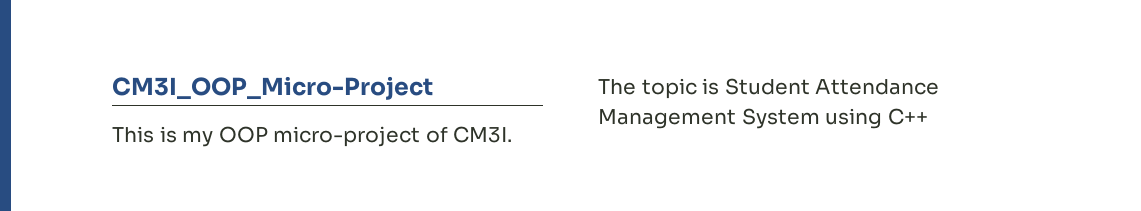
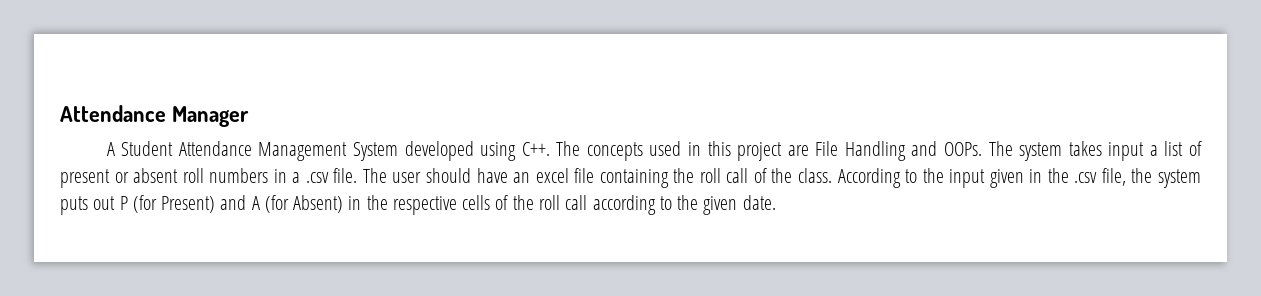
- CM3I_OOP_Micro-Project
- This is my OOP micro-project of CM3I. The topic is Student Attendance Management System using C++
+ Attendance Manager
+ A Student Attendance Management System developed using C++. The concepts used in this project are File Handling and OOPs. The system takes input a list of present or absent roll numbers in a .csv file. The user should have an excel file containing the roll call of the class. According to the input given in the .csv file, the system puts out P (for Present) and A (for Absent) in the respective cells of the roll call according to the given date.

